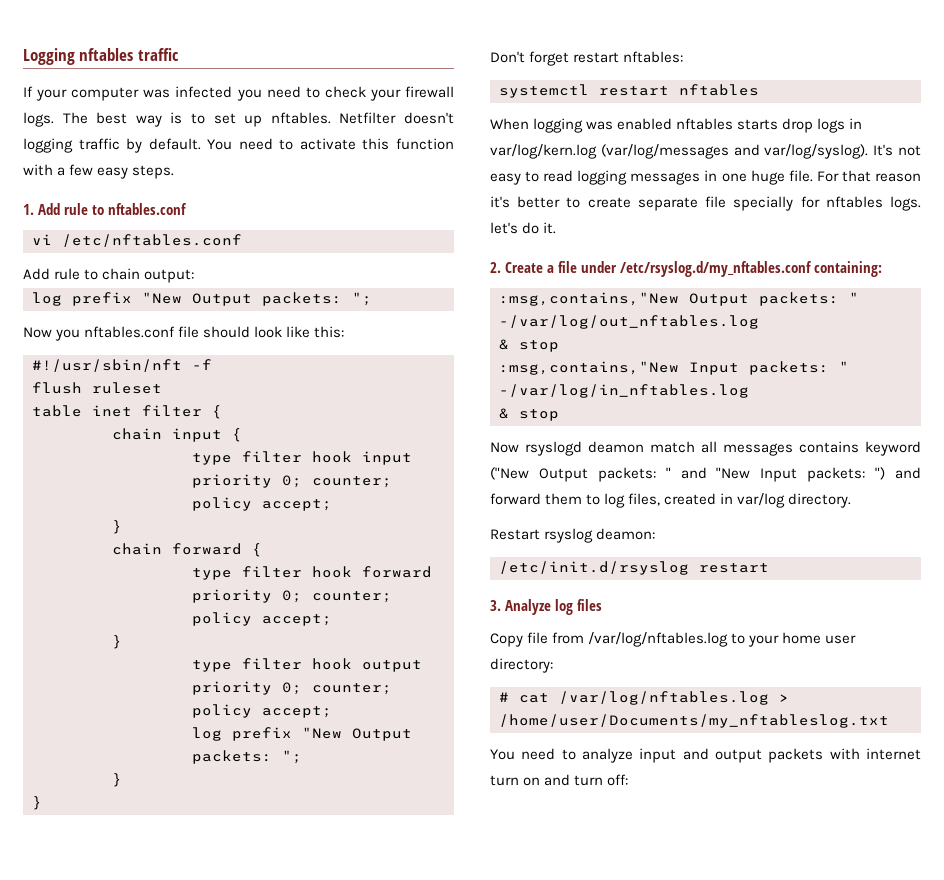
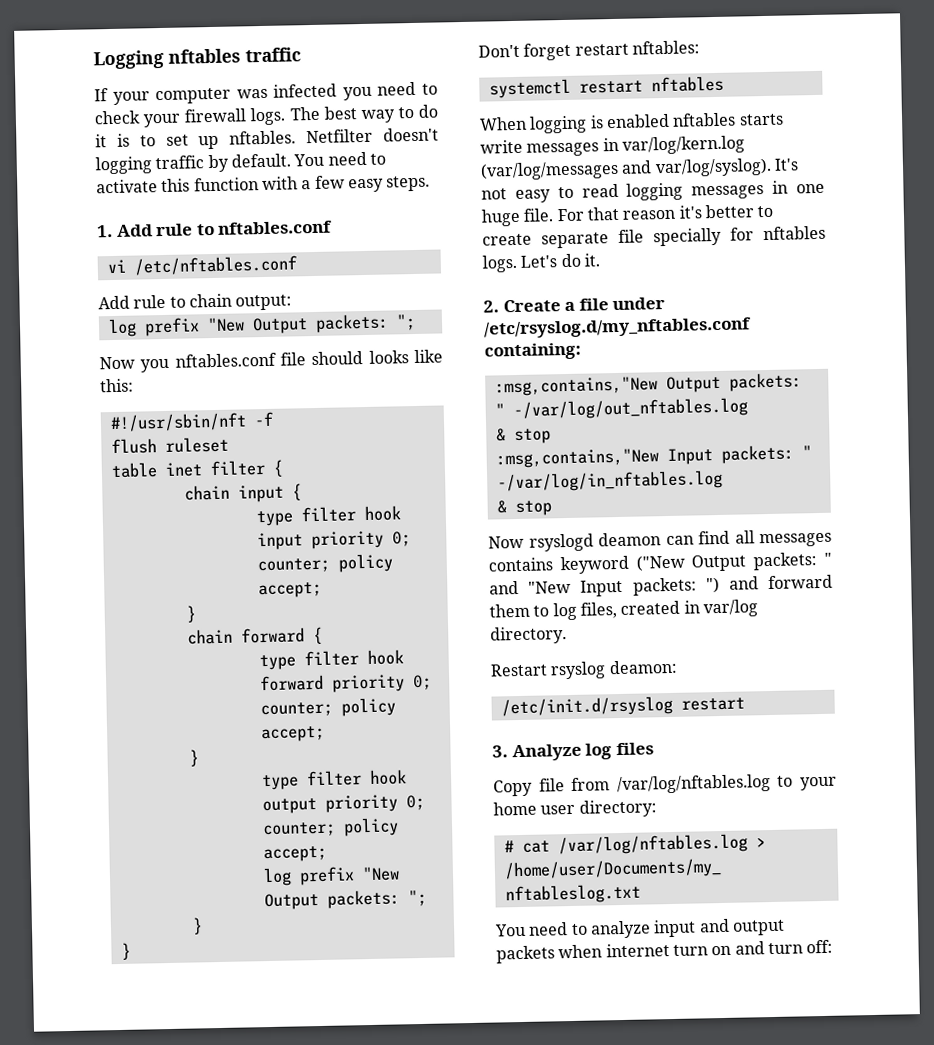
- The best way is to set up nftables.
+ The best way to do it is to set up nftables.
- Now you nftables.conf file should look like this:
+ Now you nftables.conf file should looks like this:
- When logging was enabled nftables starts drop logs in var/log/kern.log (var/log/messages and var/log/syslog).
+ When logging is enabled nftables starts write messages in var/log/kern.log (var/log/messages and var/log/syslog).
- For that reason it's better to create separate file specially for nftables logs. let's do it.
+ For that reason it's better to create separate file specially for nftables logs. Let's do it.
- Now rsyslogd deamon match all messages contains keyword ("New Output packets: " and "New Input packets: ") and forward them to log files, created in var/log directory.
+ Now rsyslogd deamon can find all messages contains keyword ("New Output packets: " and "New Input packets: ") and forward them to log files, created in var/log directory.
- You need to analyze input and output packets with internet turn on and turn off:
+ You need to analyze input and output packets when internet turn on and turn off:

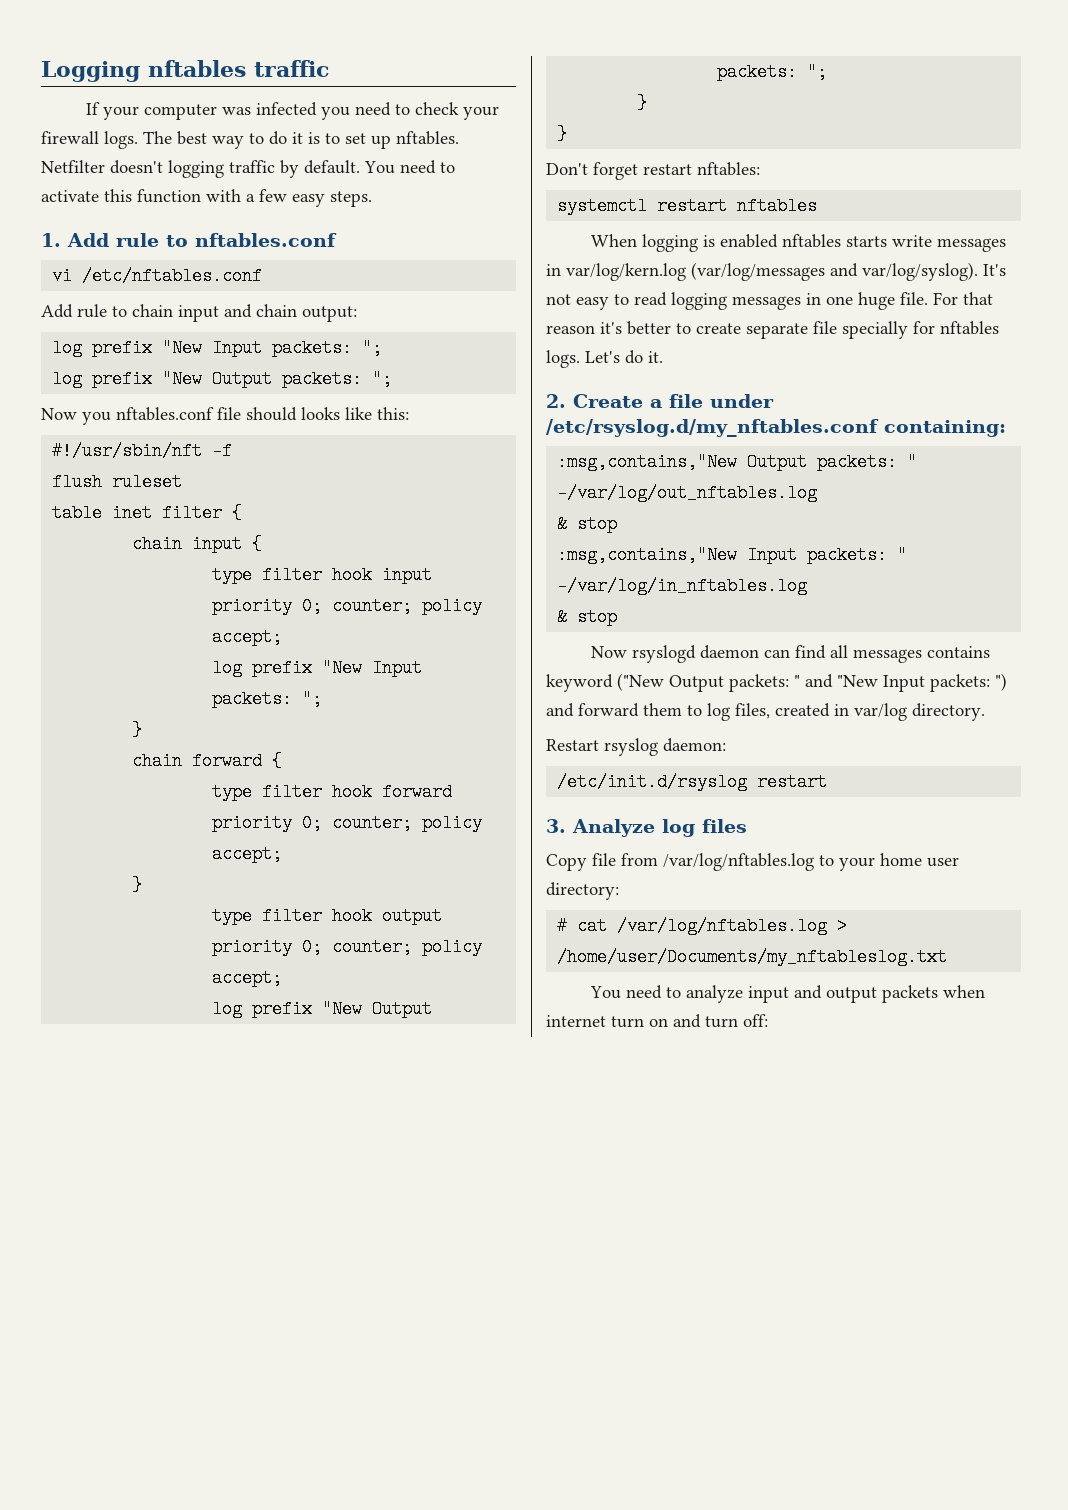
- Add rule to chain output:
+ Add rule to chain input and chain output:
+ log prefix "New Input packets: ";
  type filter hook input priority 0; counter; policy accept;
+ log prefix "New Input packets: ";
- Now rsyslogd deamon can find all messages contains keyword ("New Output packets: " and "New Input packets: ") and forward them to log files, created in var/log directory.
+ Now rsyslogd daemon can find all messages contains keyword ("New Output packets: " and "New Input packets: ") and forward them to log files, created in var/log directory.
- Restart rsyslog deamon:
+ Restart rsyslog daemon:

